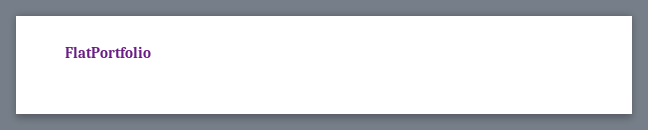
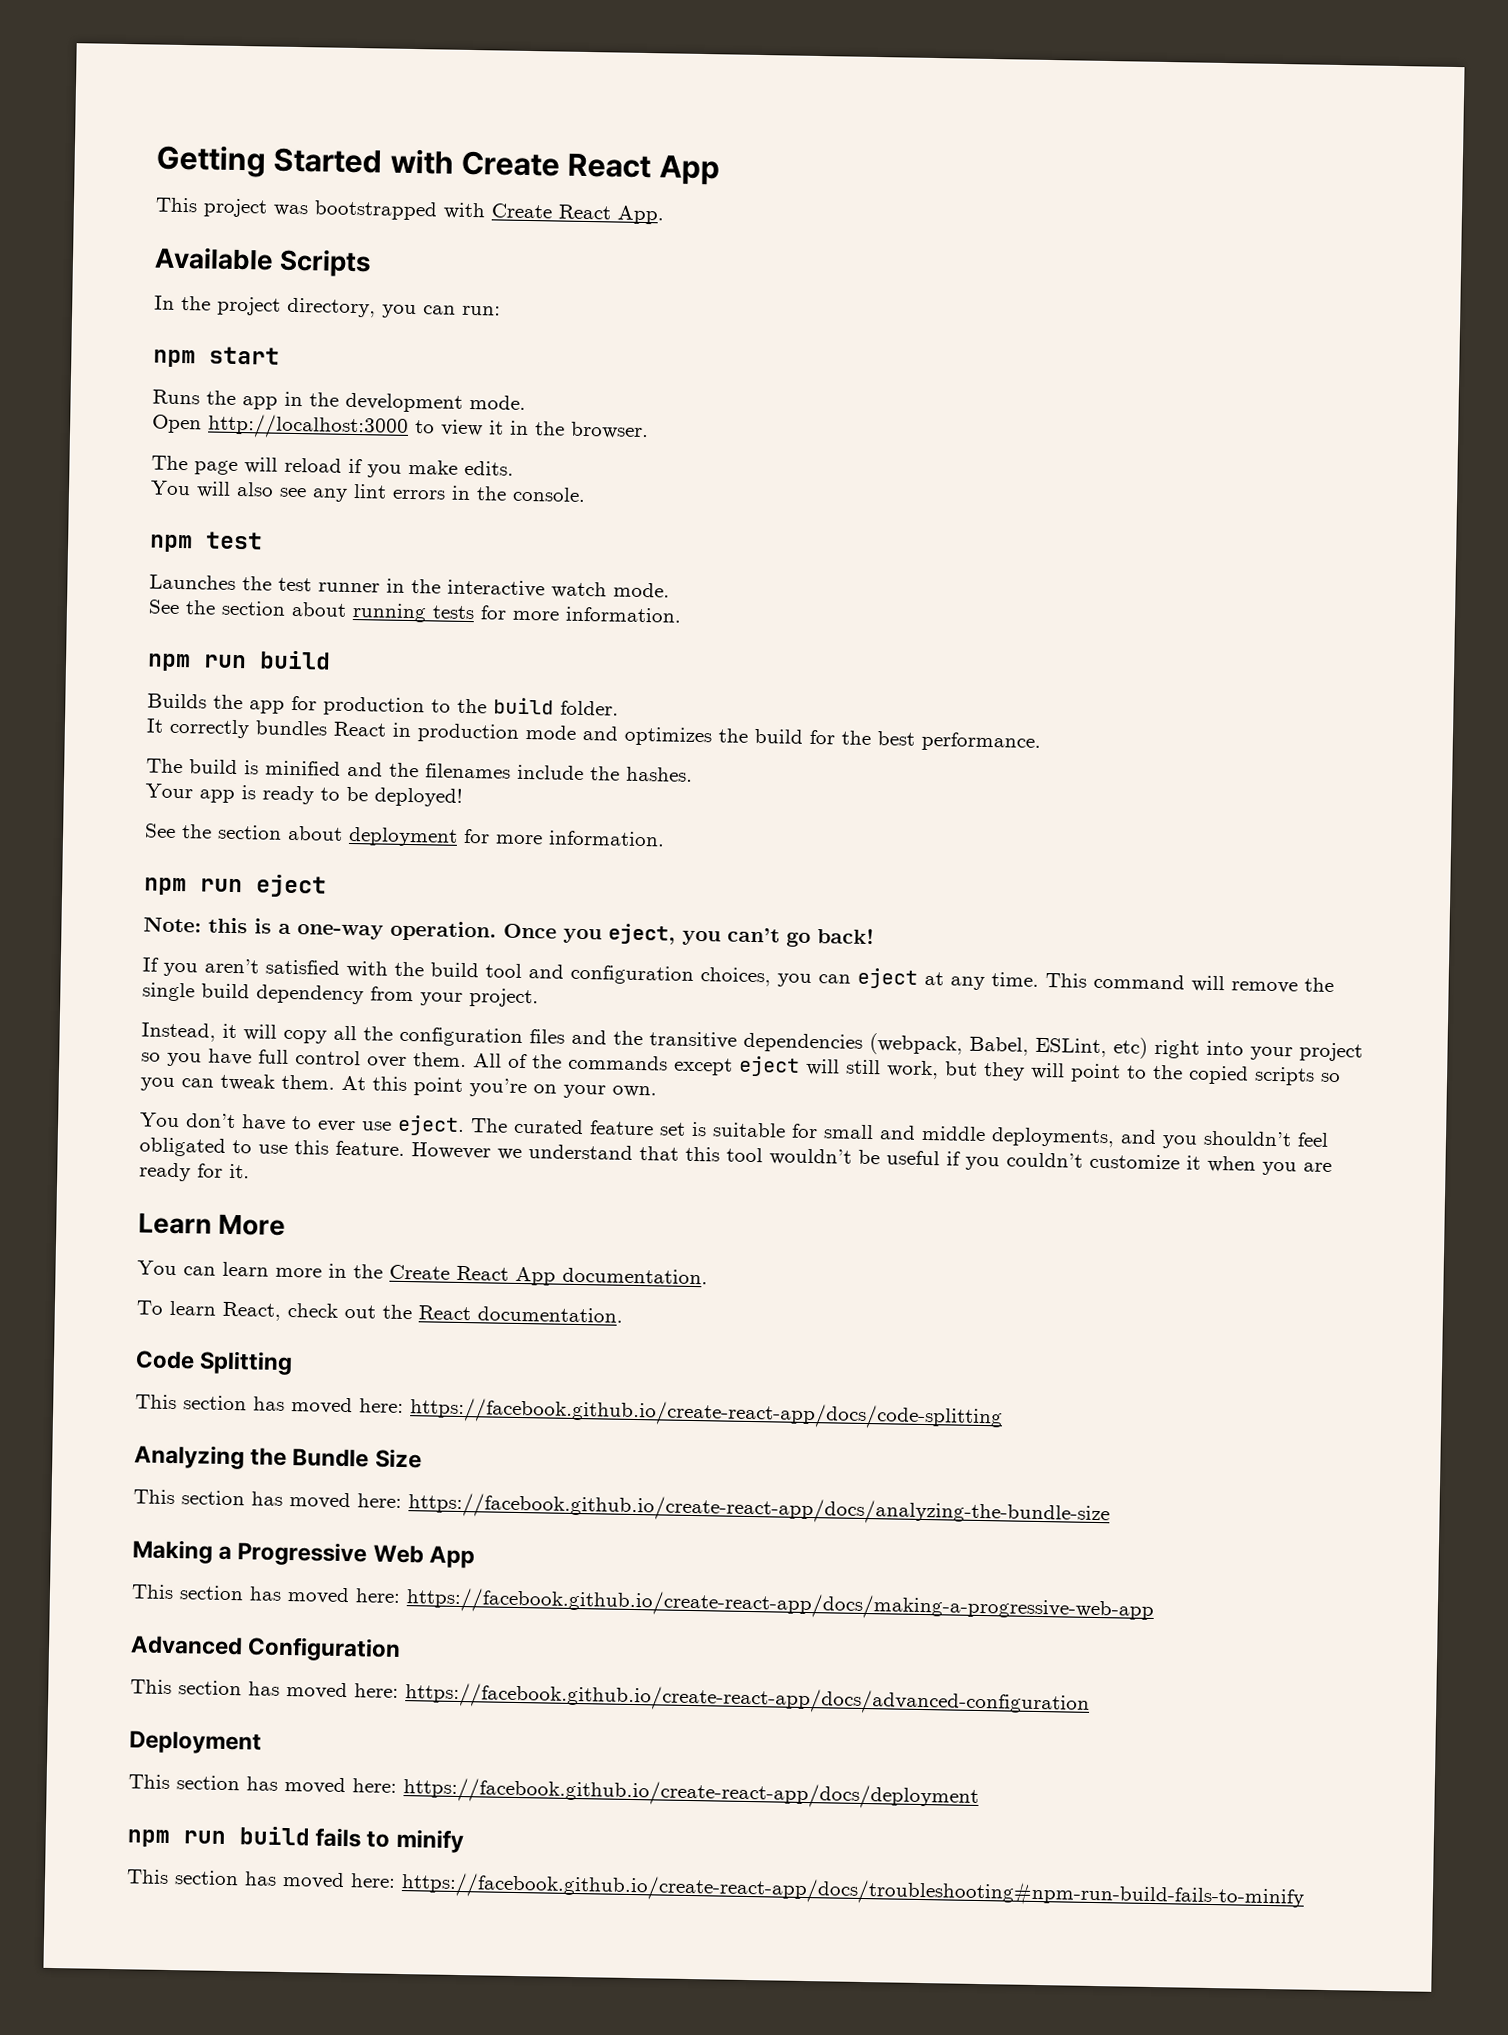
- FlatPortfolio
+ Getting Started with Create React App
+ This project was bootstrapped with Create React App.
+ Available Scripts
+ In the project directory, you can run:
+ npm start
+ Runs the app in the development mode.
+ Open http://localhost:3000 to view it in the browser.
+ The page will reload if you make edits.
+ You will also see any lint errors in the console.
+ npm test
+ Launches the test runner in the interactive watch mode.
+ See the section about running tests for more information.
+ npm run build
+ Builds the app for production to the build folder.
+ It correctly bundles React in production mode and optimizes the build for the best performance.
+ The build is minified and the filenames include the hashes.
+ Your app is ready to be deployed!
+ See the section about deployment for more information.
+ npm run eject
+ Note: this is a one-way operation. Once you eject, you can’t go back!
+ If you aren’t satisfied with the build tool and configuration choices, you can eject at any time. This command will remove the single build dependency from your project.
+ Instead, it will copy all the configuration files and the transitive dependencies (webpack, Babel, ESLint, etc) right into your project so you have full control over them. All of the commands except eject will still work, but they will point to the copied scripts so you can tweak them. At this point you’re on your own.
+ You don’t have to ever use eject. The curated feature set is suitable for small and middle deployments, and you shouldn’t feel obligated to use this feature. However we understand that this tool wouldn’t be useful if you couldn’t customize it when you are ready for it.
+ Learn More
+ You can learn more in the Create React App documentation.
+ To learn React, check out the React documentation.
+ Code Splitting
+ This section has moved here: https://facebook.github.io/create-react-app/docs/code-splitting
+ Analyzing the Bundle Size
+ This section has moved here: https://facebook.github.io/create-react-app/docs/analyzing-the-bundle-size
+ Making a Progressive Web App
+ This section has moved here: https://facebook.github.io/create-react-app/docs/making-a-progressive-web-app
+ Advanced Configuration
+ This section has moved here: https://facebook.github.io/create-react-app/docs/advanced-configuration
+ Deployment
+ This section has moved here: https://facebook.github.io/create-react-app/docs/deployment
+ npm run build fails to minify
+ This section has moved here: https://facebook.github.io/create-react-app/docs/troubleshooting#npm-run-build-fails-to-minify

